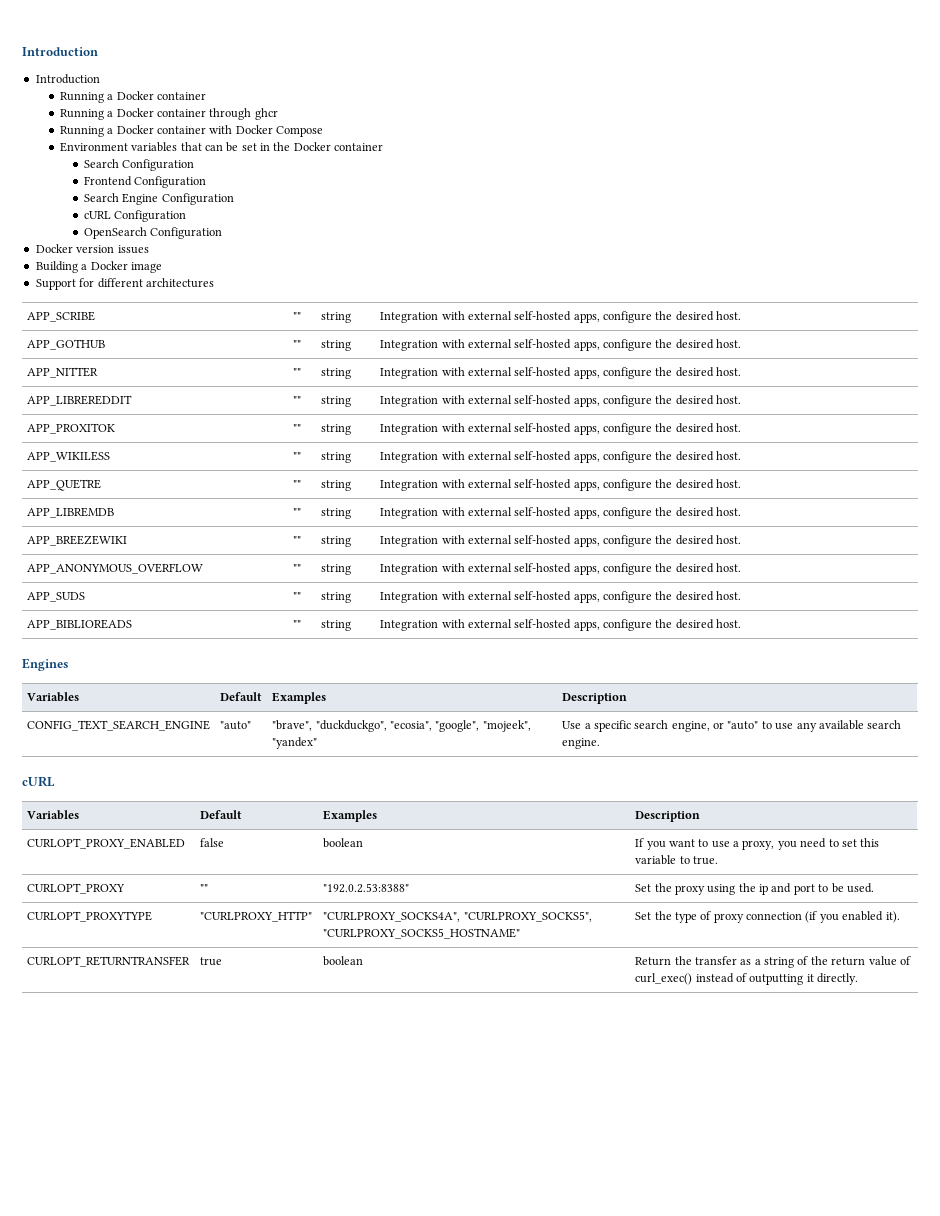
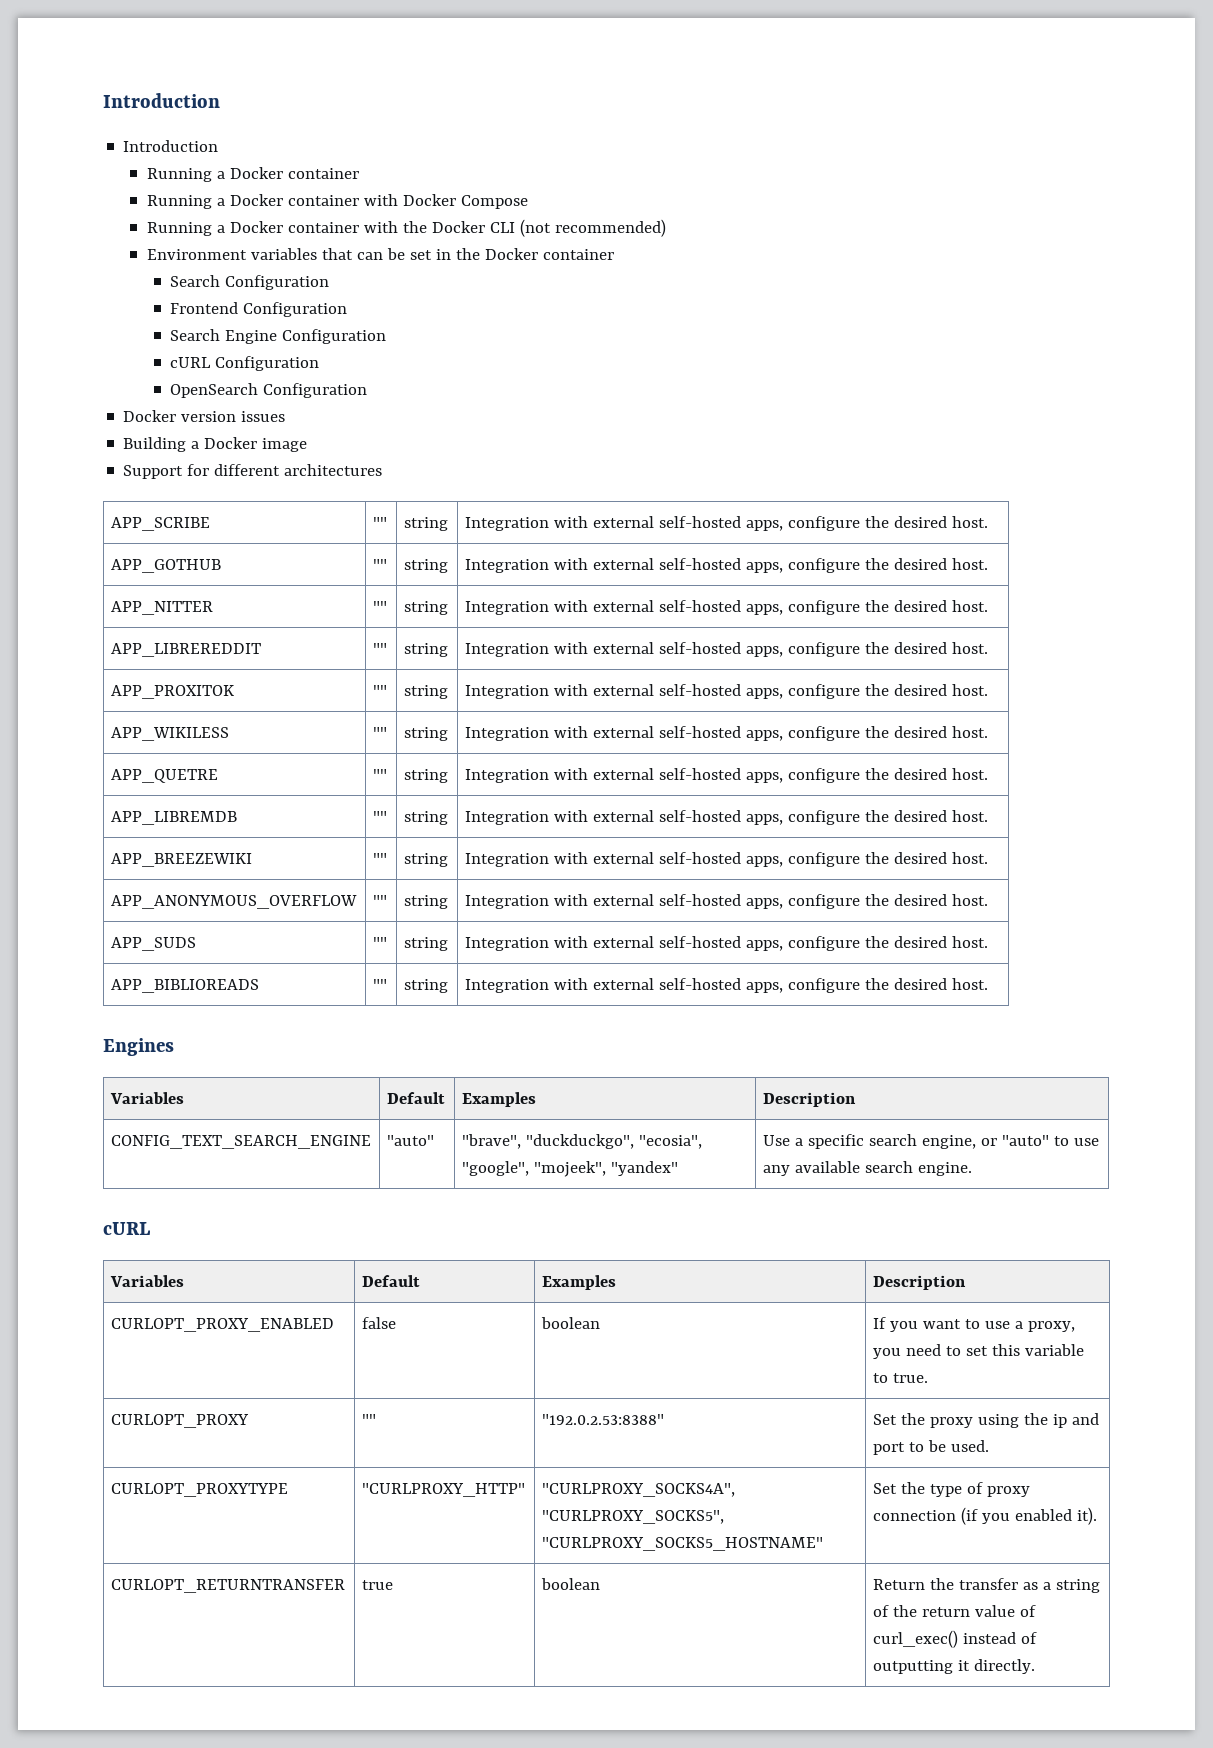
- Running a Docker container through ghcr
  Running a Docker container with Docker Compose
+ Running a Docker container with the Docker CLI (not recommended)

